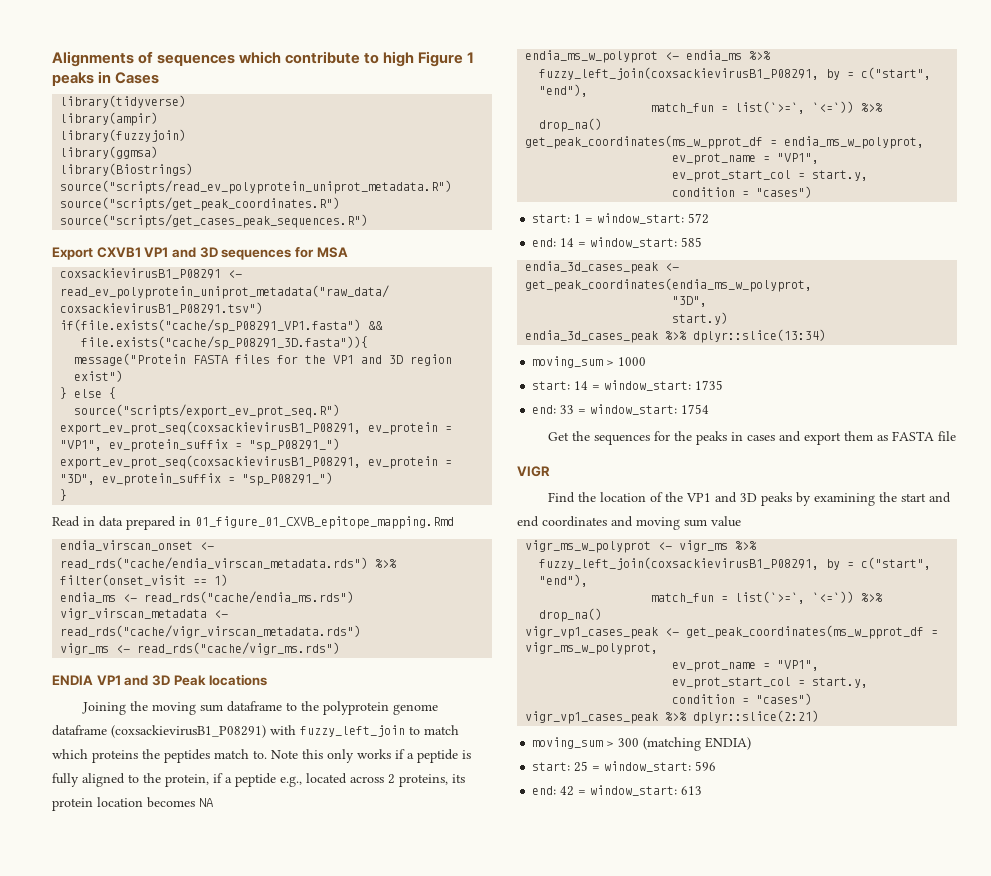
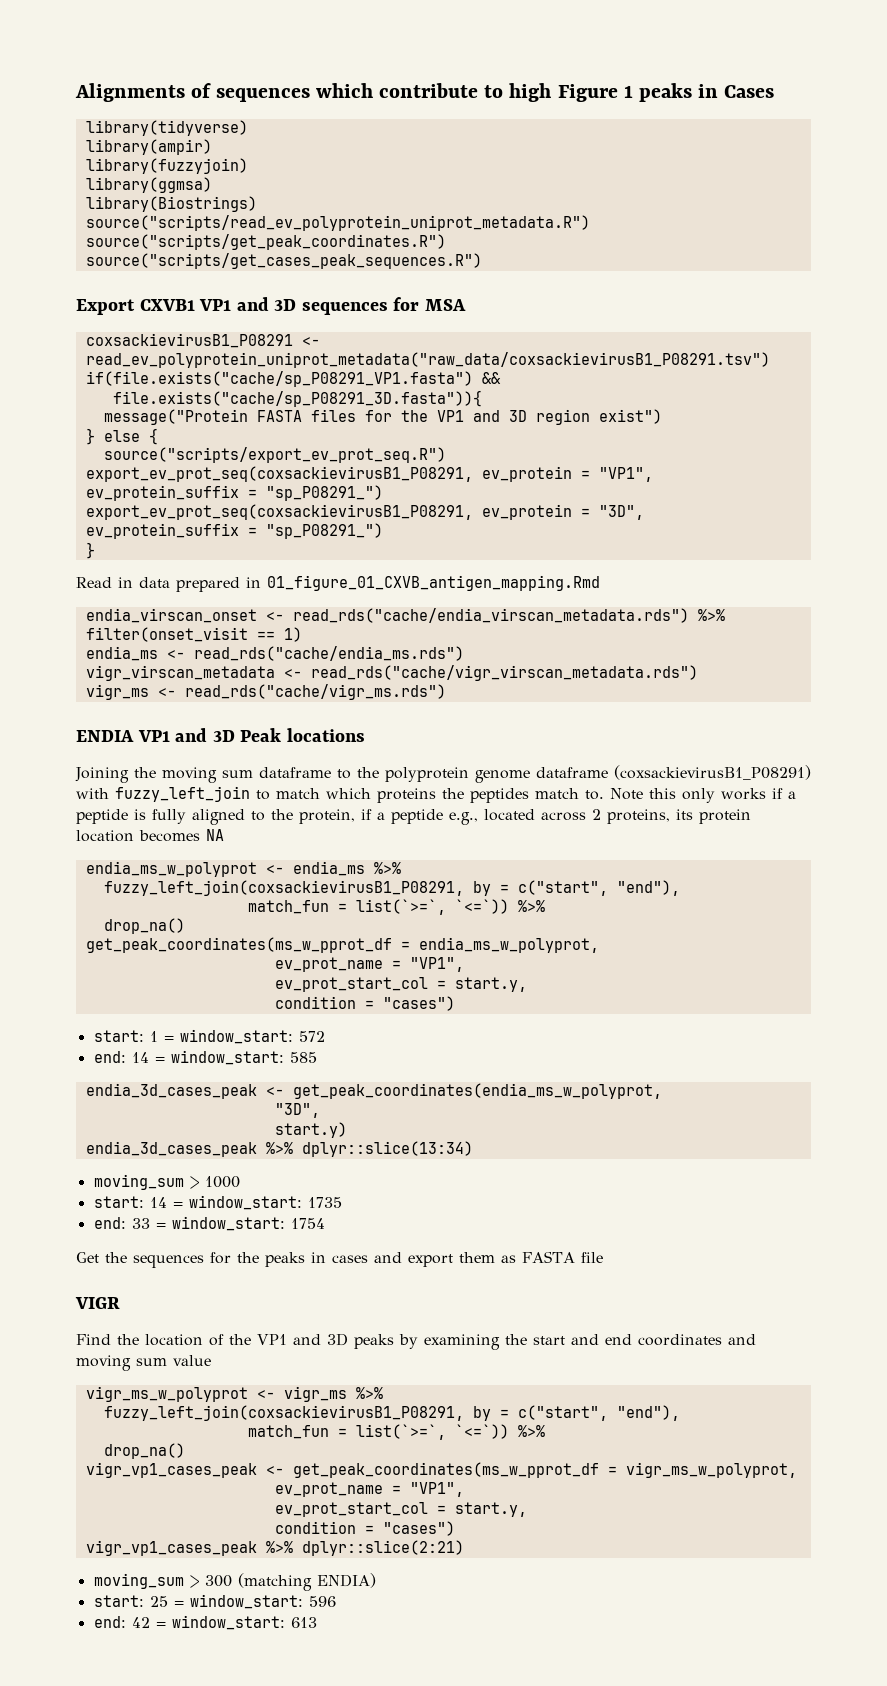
- Read in data prepared in 01_figure_01_CXVB_epitope_mapping.Rmd
+ Read in data prepared in 01_figure_01_CXVB_antigen_mapping.Rmd

